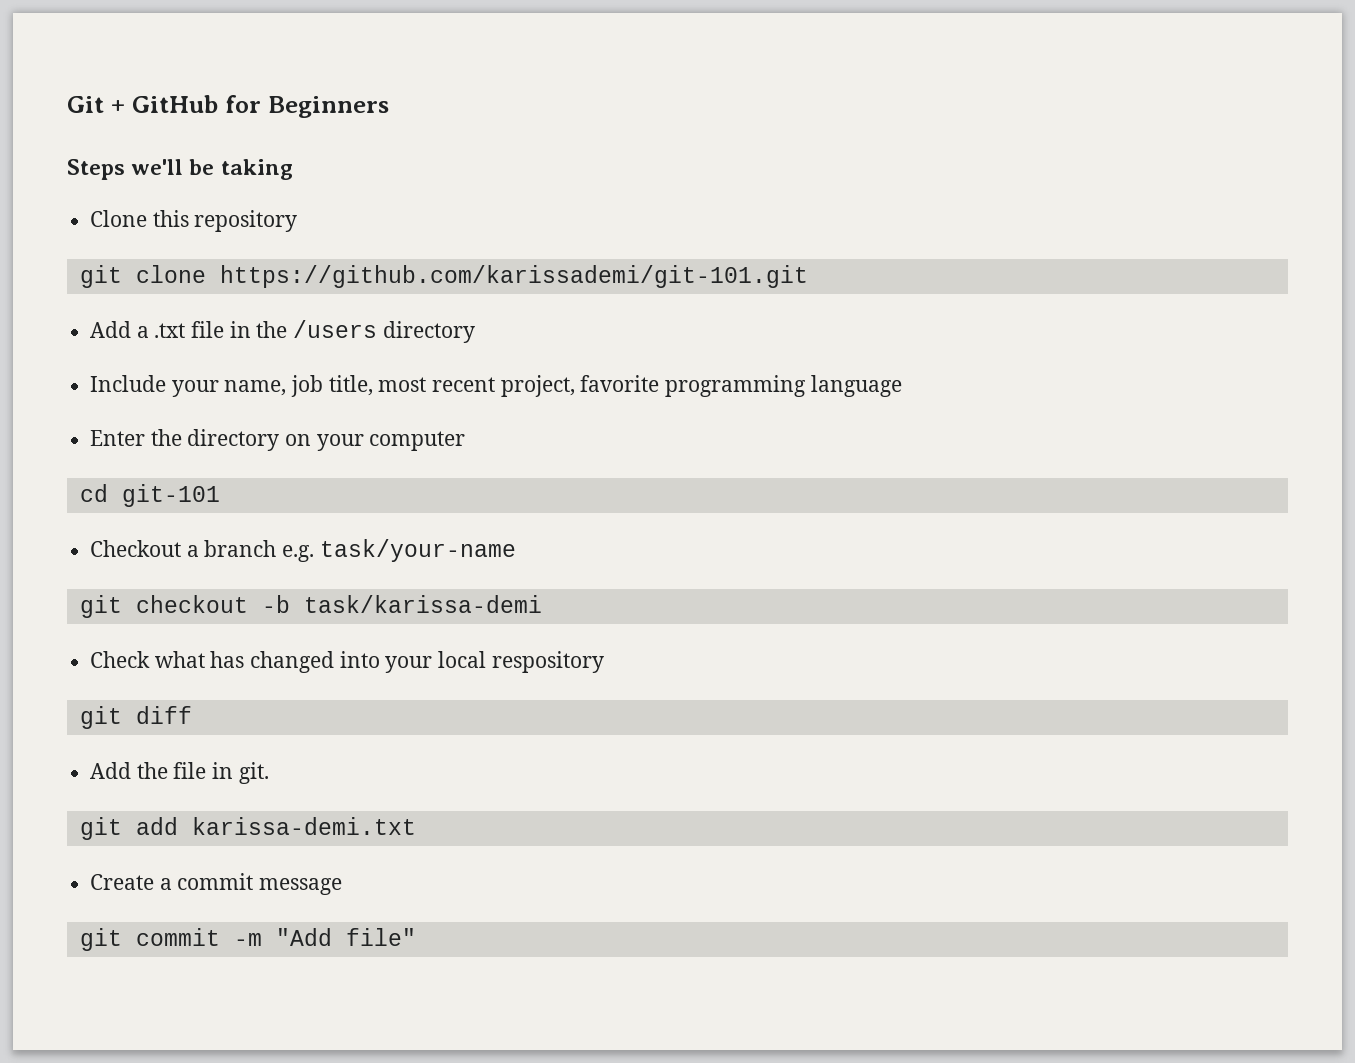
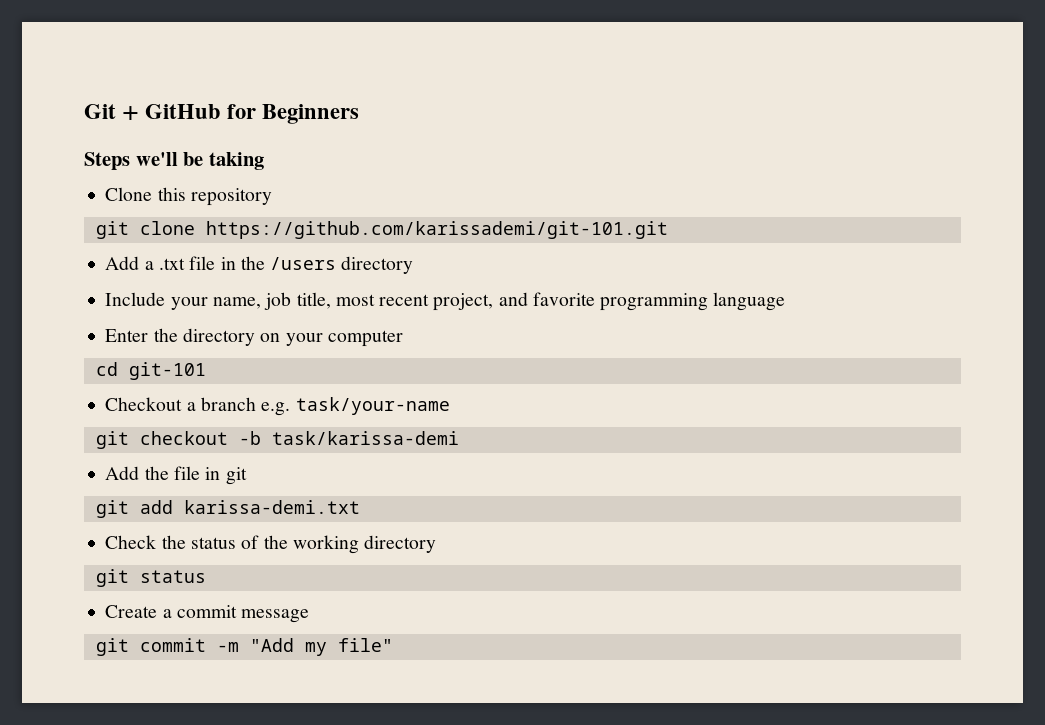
- Include your name, job title, most recent project, favorite programming language
+ Include your name, job title, most recent project, and favorite programming language
- Check what has changed into your local respository
- git diff
- Add the file in git.
+ Add the file in git
+ Check the status of the working directory
+ git status
- git commit -m "Add file"
+ git commit -m "Add my file"

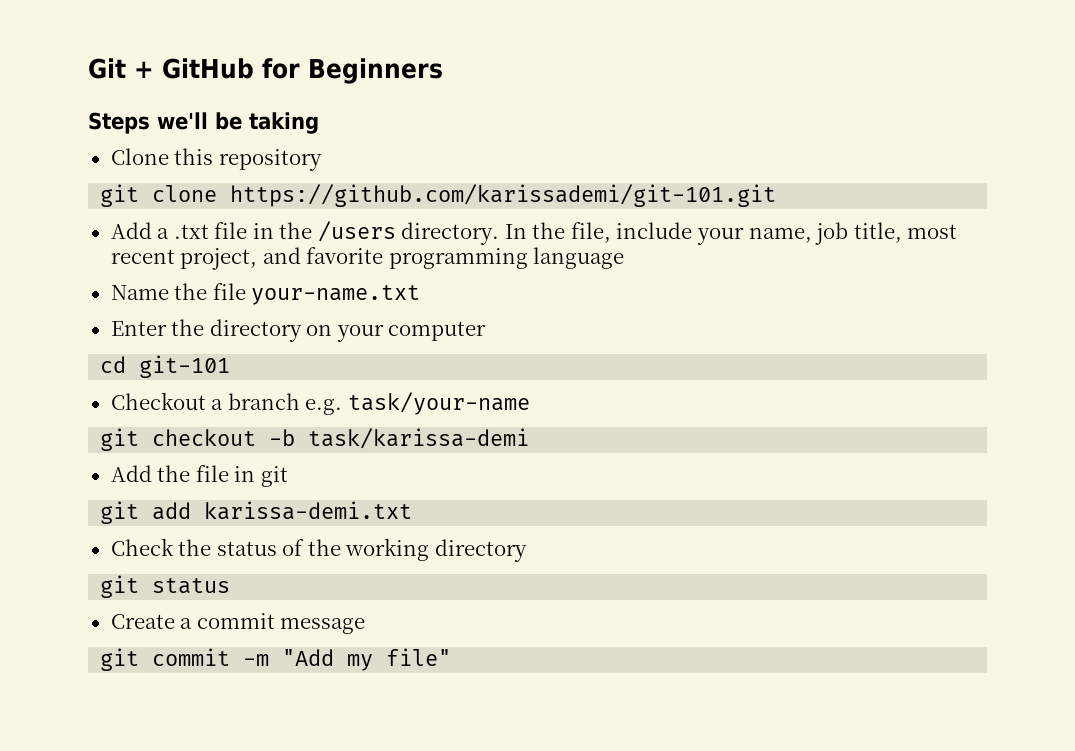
- Add a .txt file in the /users directory
- Include your name, job title, most recent project, and favorite programming language
+ Add a .txt file in the /users directory. In the file, include your name, job title, most recent project, and favorite programming language
+ Name the file your-name.txt

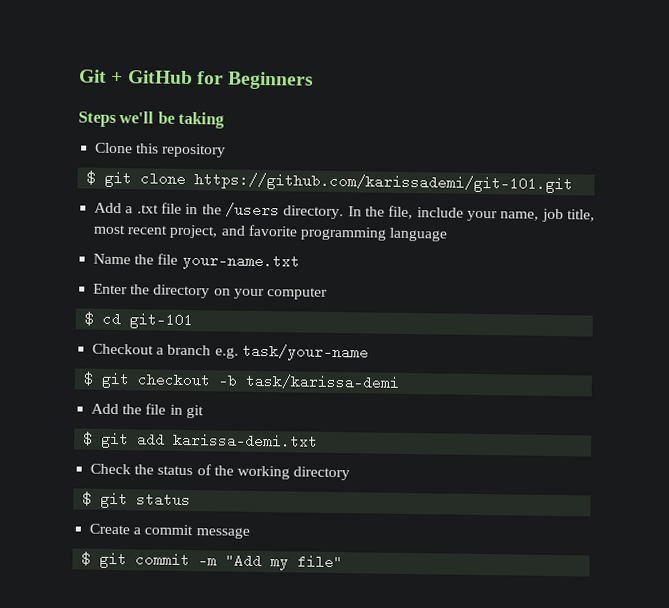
- git clone https://github.com/karissademi/git-101.git
+ $ git clone https://github.com/karissademi/git-101.git
- cd git-101
+ $ cd git-101
- git checkout -b task/karissa-demi
+ $ git checkout -b task/karissa-demi
- git add karissa-demi.txt
+ $ git add karissa-demi.txt
- git status
+ $ git status
- git commit -m "Add my file"
+ $ git commit -m "Add my file"

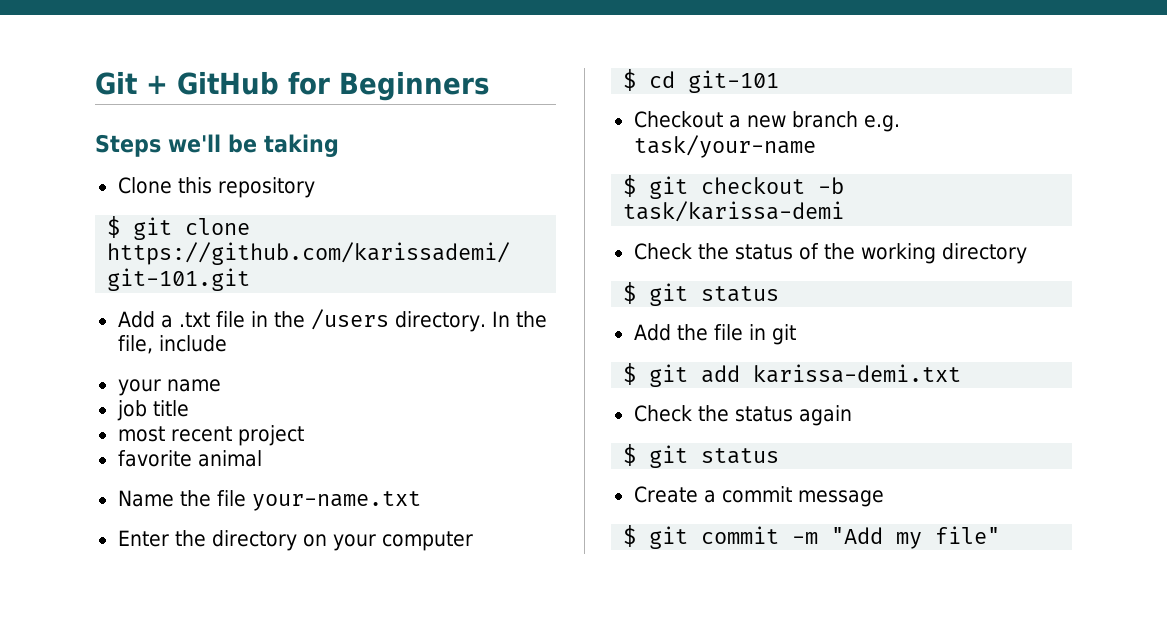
- In the file, include your name, job title, most recent project, and favorite programming language
+ In the file, include
+ your name
+ job title
+ most recent project
+ favorite animal
- Checkout a branch e.g. task/your-name
+ Checkout a new branch e.g. task/your-name
+ Check the status of the working directory
+ $ git status
- Check the status of the working directory
+ Check the status again

